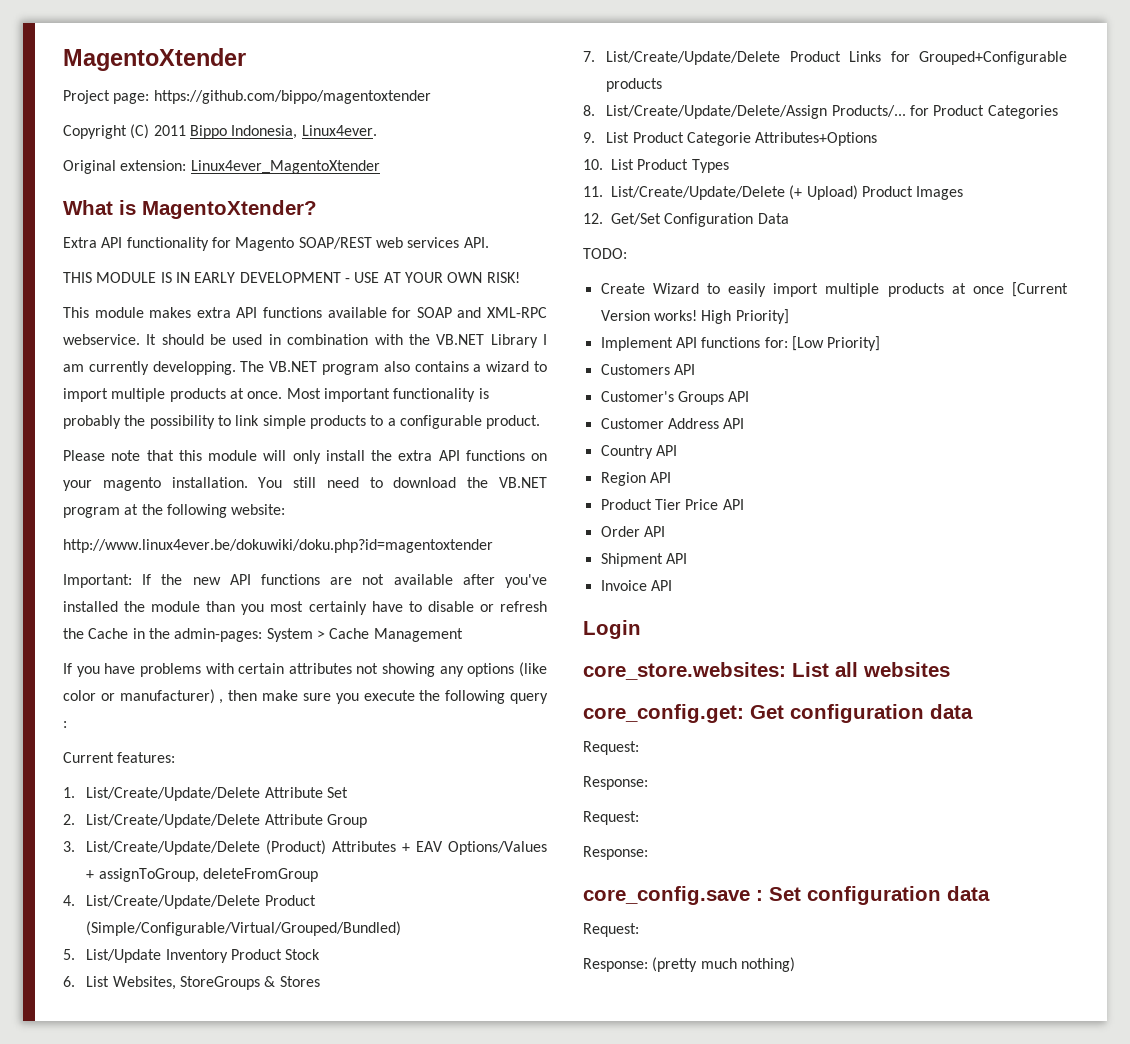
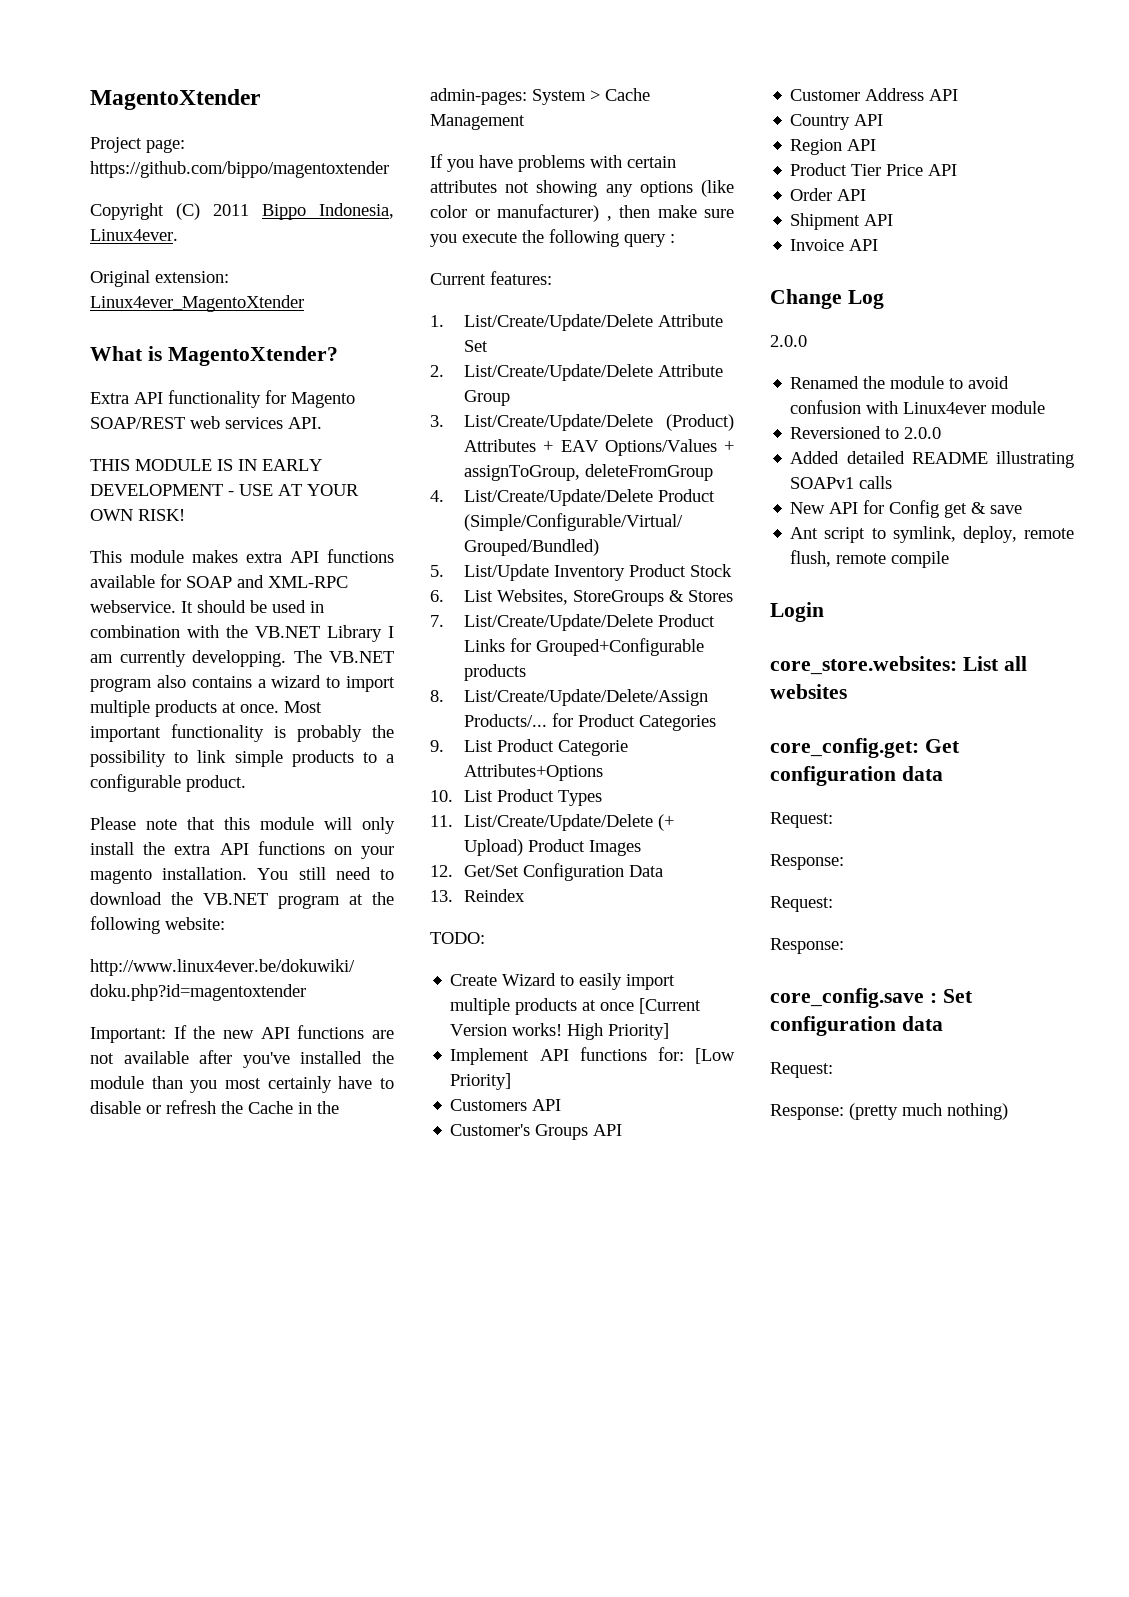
+ 13. Reindex
+ Change Log
+ 2.0.0
+ Renamed the module to avoid confusion with Linux4ever module
+ Reversioned to 2.0.0
+ Added detailed README illustrating SOAPv1 calls
+ New API for Config get & save
+ Ant script to symlink, deploy, remote flush, remote compile

